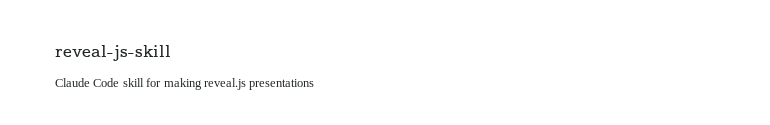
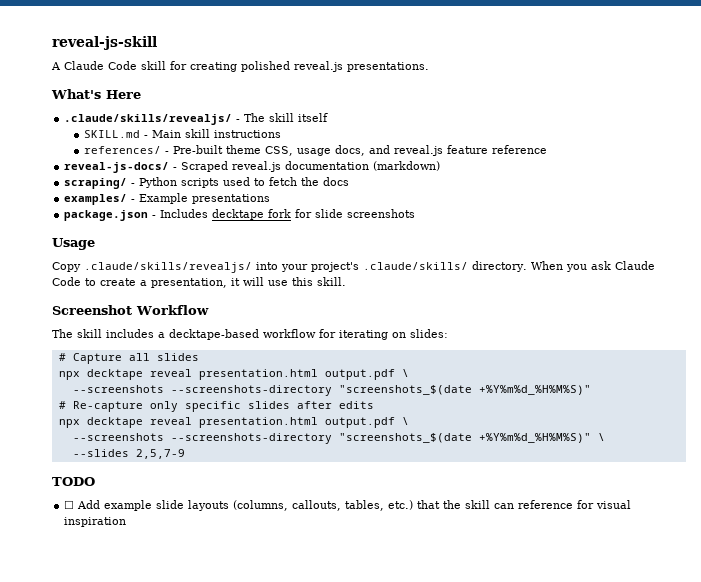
- Claude Code skill for making reveal.js presentations
+ A Claude Code skill for creating polished reveal.js presentations.
+ What's Here
+ .claude/skills/revealjs/ - The skill itself
+ SKILL.md - Main skill instructions
+ references/ - Pre-built theme CSS, usage docs, and reveal.js feature reference
+ reveal-js-docs/ - Scraped reveal.js documentation (markdown)
+ scraping/ - Python scripts used to fetch the docs
+ examples/ - Example presentations
+ package.json - Includes decktape fork for slide screenshots
+ Usage
+ Copy .claude/skills/revealjs/ into your project's .claude/skills/ directory. When you ask Claude Code to create a presentation, it will use this skill.
+ Screenshot Workflow
+ The skill includes a decktape-based workflow for iterating on slides:
+ # Capture all slides
+ npx decktape reveal presentation.html output.pdf \
+ --screenshots --screenshots-directory "screenshots_$(date +%Y%m%d_%H%M%S)"
+ # Re-capture only specific slides after edits
+ npx decktape reveal presentation.html output.pdf \
+ --screenshots --screenshots-directory "screenshots_$(date +%Y%m%d_%H%M%S)" \
+ --slides 2,5,7-9
+ TODO
+ ☐ Add example slide layouts (columns, callouts, tables, etc.) that the skill can reference for visual inspiration

